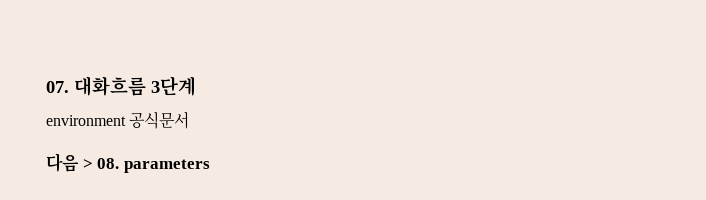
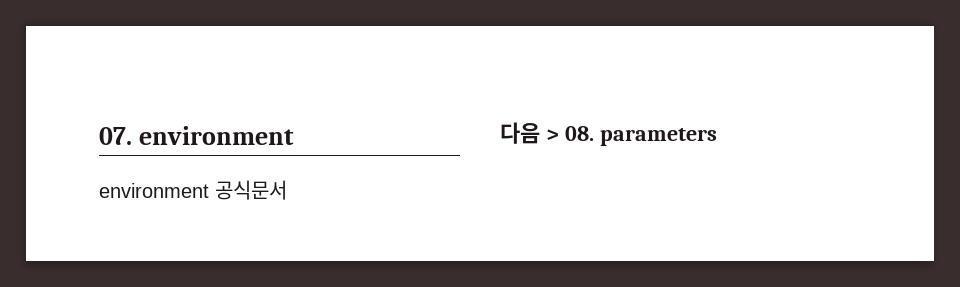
- 07. 대화흐름 3단계
+ 07. environment

